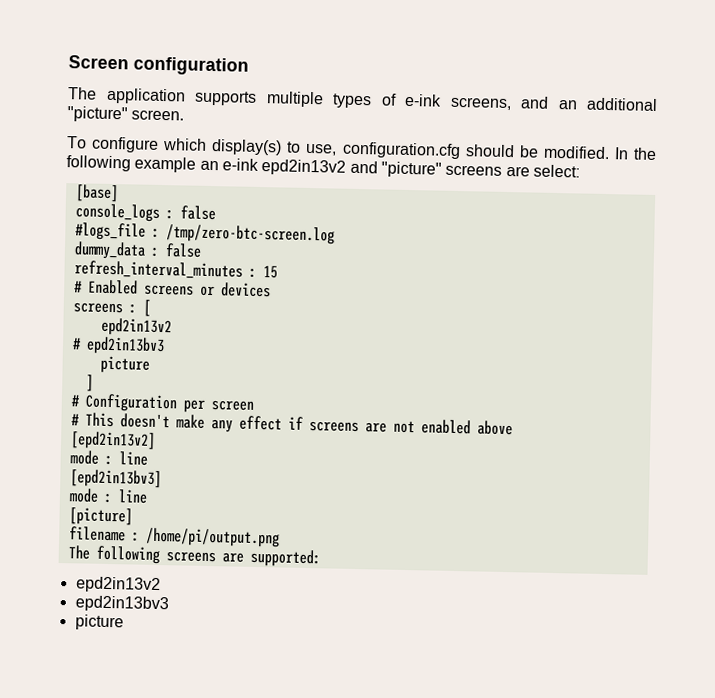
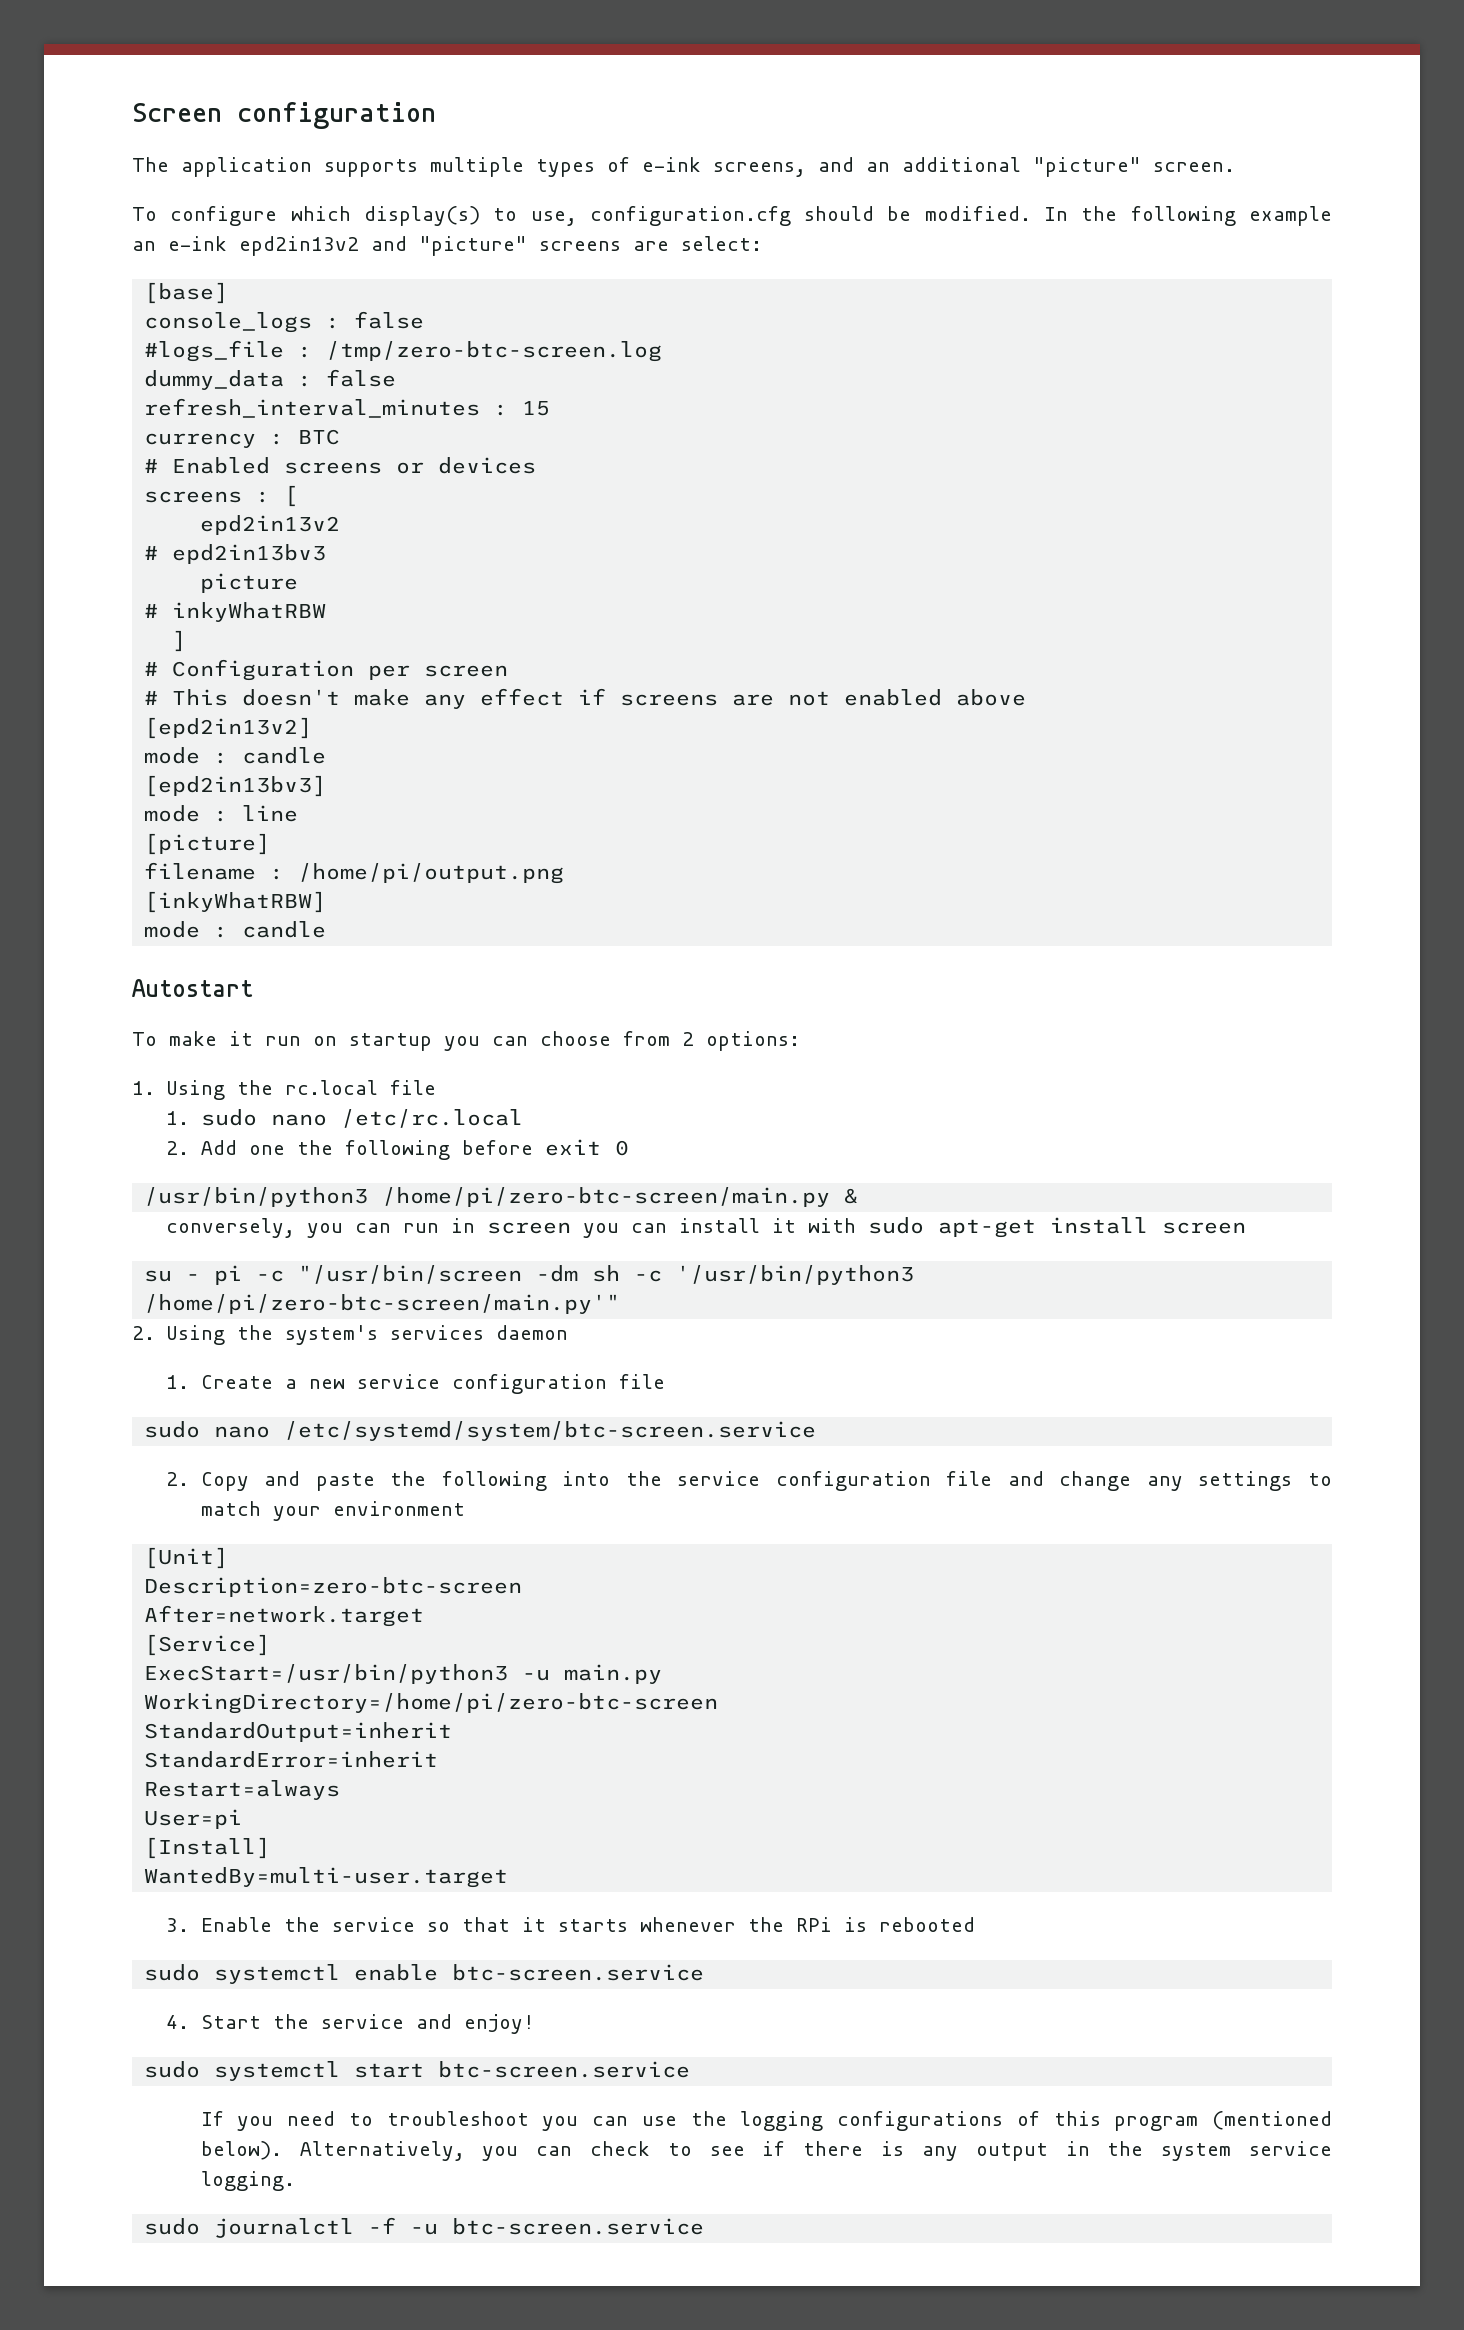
+ currency : BTC
+ # inkyWhatRBW
  [epd2in13v2]
- mode : line
+ mode : candle
- The following screens are supported:
- epd2in13v2
- epd2in13bv3
- picture
+ [inkyWhatRBW]
+ mode : candle
+ Autostart
+ To make it run on startup you can choose from 2 options:
+ 1. Using the rc.local file
+ 1. sudo nano /etc/rc.local
+ 2. Add one the following before exit 0
+ /usr/bin/python3 /home/pi/zero-btc-screen/main.py &
+ conversely, you can run in screen you can install it with sudo apt-get install screen
+ su - pi -c "/usr/bin/screen -dm sh -c '/usr/bin/python3 /home/pi/zero-btc-screen/main.py'"
+ 2. Using the system's services daemon
+ 1. Create a new service configuration file
+ sudo nano /etc/systemd/system/btc-screen.service
+ 2. Copy and paste the following into the service configuration file and change any settings to match your environment
+ [Unit]
+ Description=zero-btc-screen
+ After=network.target
+ [Service]
+ ExecStart=/usr/bin/python3 -u main.py
+ WorkingDirectory=/home/pi/zero-btc-screen
+ StandardOutput=inherit
+ StandardError=inherit
+ Restart=always
+ User=pi
+ [Install]
+ WantedBy=multi-user.target
+ 3. Enable the service so that it starts whenever the RPi is rebooted
+ sudo systemctl enable btc-screen.service
+ 4. Start the service and enjoy!
+ sudo systemctl start btc-screen.service
+ If you need to troubleshoot you can use the logging configurations of this program (mentioned below). Alternatively, you can check to see if there is any output in the system service logging.
+ sudo journalctl -f -u btc-screen.service

